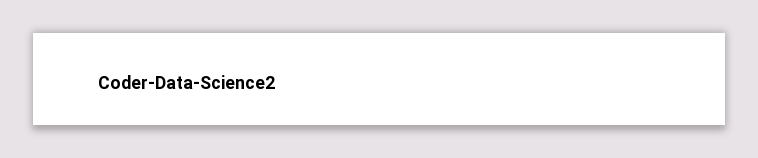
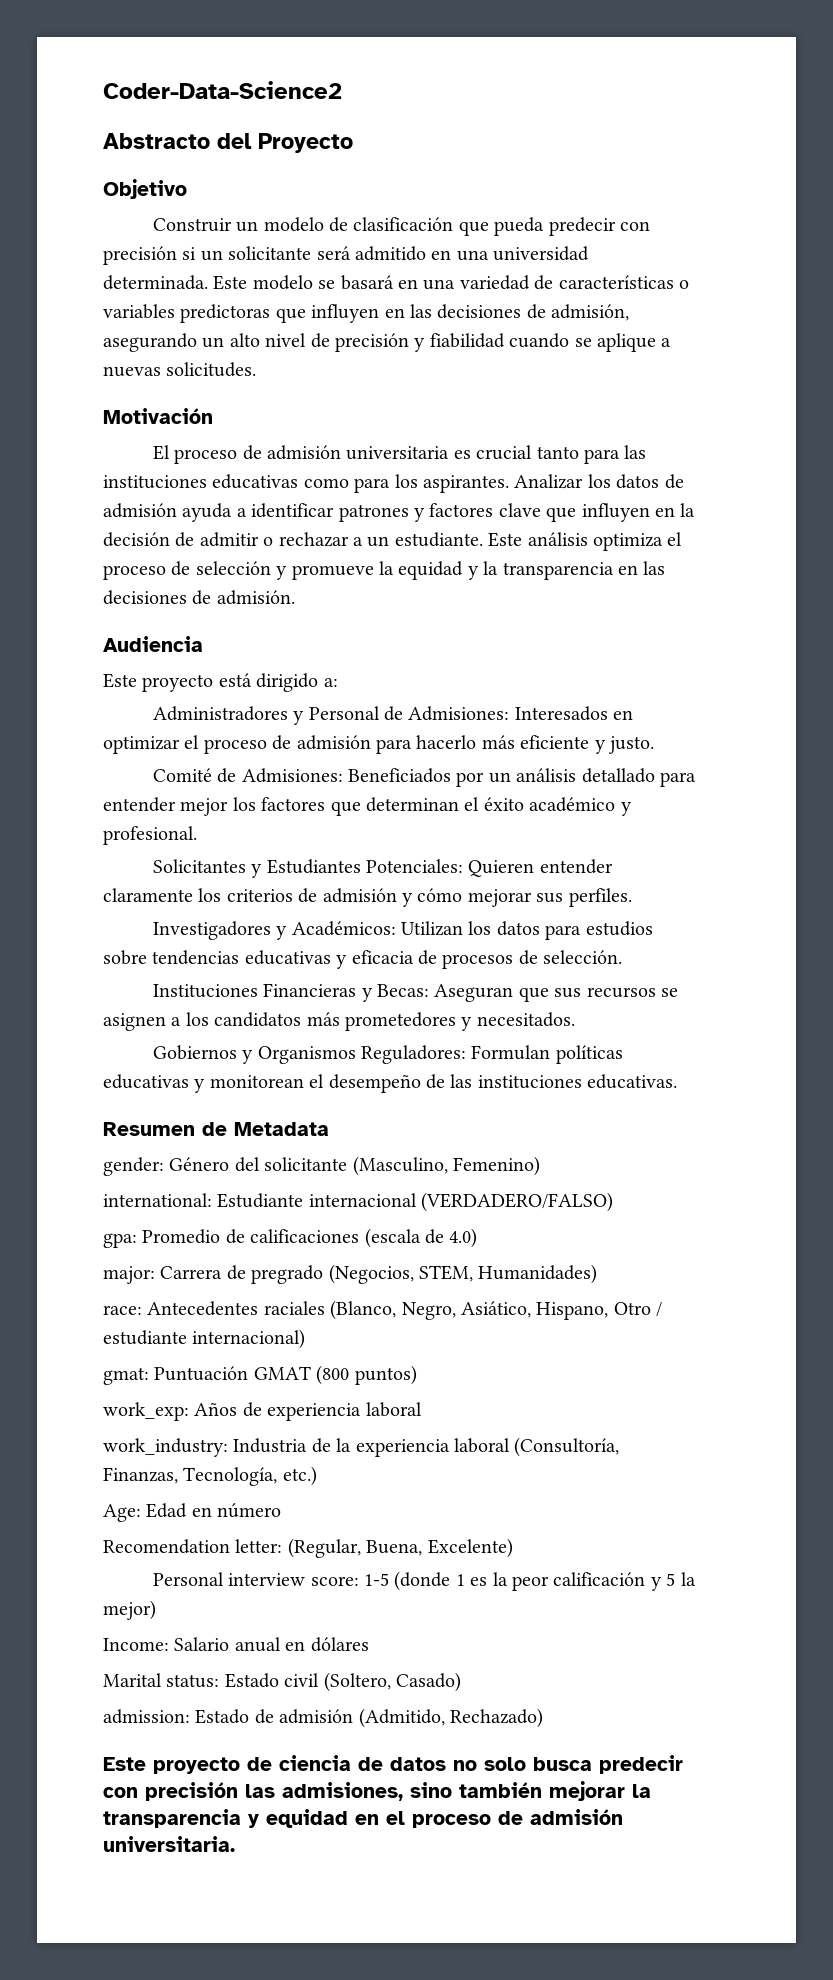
+ Abstracto del Proyecto
+ Objetivo
+ Construir un modelo de clasificación que pueda predecir con precisión si un solicitante será admitido en una universidad determinada. Este modelo se basará en una variedad de características o variables predictoras que influyen en las decisiones de admisión, asegurando un alto nivel de precisión y fiabilidad cuando se aplique a nuevas solicitudes.
+ Motivación
+ El proceso de admisión universitaria es crucial tanto para las instituciones educativas como para los aspirantes. Analizar los datos de admisión ayuda a identificar patrones y factores clave que influyen en la decisión de admitir o rechazar a un estudiante. Este análisis optimiza el proceso de selección y promueve la equidad y la transparencia en las decisiones de admisión.
+ Audiencia
+ Este proyecto está dirigido a:
+ Administradores y Personal de Admisiones: Interesados en optimizar el proceso de admisión para hacerlo más eficiente y justo.
+ Comité de Admisiones: Beneficiados por un análisis detallado para entender mejor los factores que determinan el éxito académico y profesional.
+ Solicitantes y Estudiantes Potenciales: Quieren entender claramente los criterios de admisión y cómo mejorar sus perfiles.
+ Investigadores y Académicos: Utilizan los datos para estudios sobre tendencias educativas y eficacia de procesos de selección.
+ Instituciones Financieras y Becas: Aseguran que sus recursos se asignen a los candidatos más prometedores y necesitados.
+ Gobiernos y Organismos Reguladores: Formulan políticas educativas y monitorean el desempeño de las instituciones educativas.
+ Resumen de Metadata
+ gender: Género del solicitante (Masculino, Femenino)
+ international: Estudiante internacional (VERDADERO/FALSO)
+ gpa: Promedio de calificaciones (escala de 4.0)
+ major: Carrera de pregrado (Negocios, STEM, Humanidades)
+ race: Antecedentes raciales (Blanco, Negro, Asiático, Hispano, Otro / estudiante internacional)
+ gmat: Puntuación GMAT (800 puntos)
+ work_exp: Años de experiencia laboral
+ work_industry: Industria de la experiencia laboral (Consultoría, Finanzas, Tecnología, etc.)
+ Age: Edad en número
+ Recomendation letter: (Regular, Buena, Excelente)
+ Personal interview score: 1-5 (donde 1 es la peor calificación y 5 la mejor)
+ Income: Salario anual en dólares
+ Marital status: Estado civil (Soltero, Casado)
+ admission: Estado de admisión (Admitido, Rechazado)
+ Este proyecto de ciencia de datos no solo busca predecir con precisión las admisiones, sino también mejorar la transparencia y equidad en el proceso de admisión universitaria.

